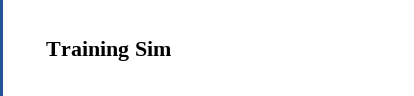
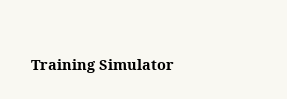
- Training Sim
+ Training Simulator

